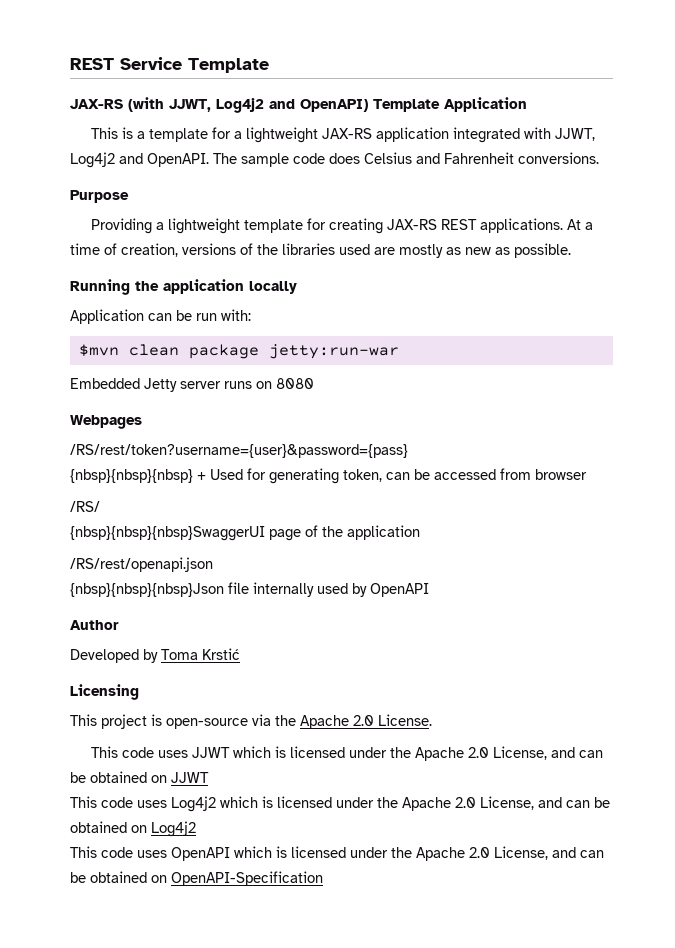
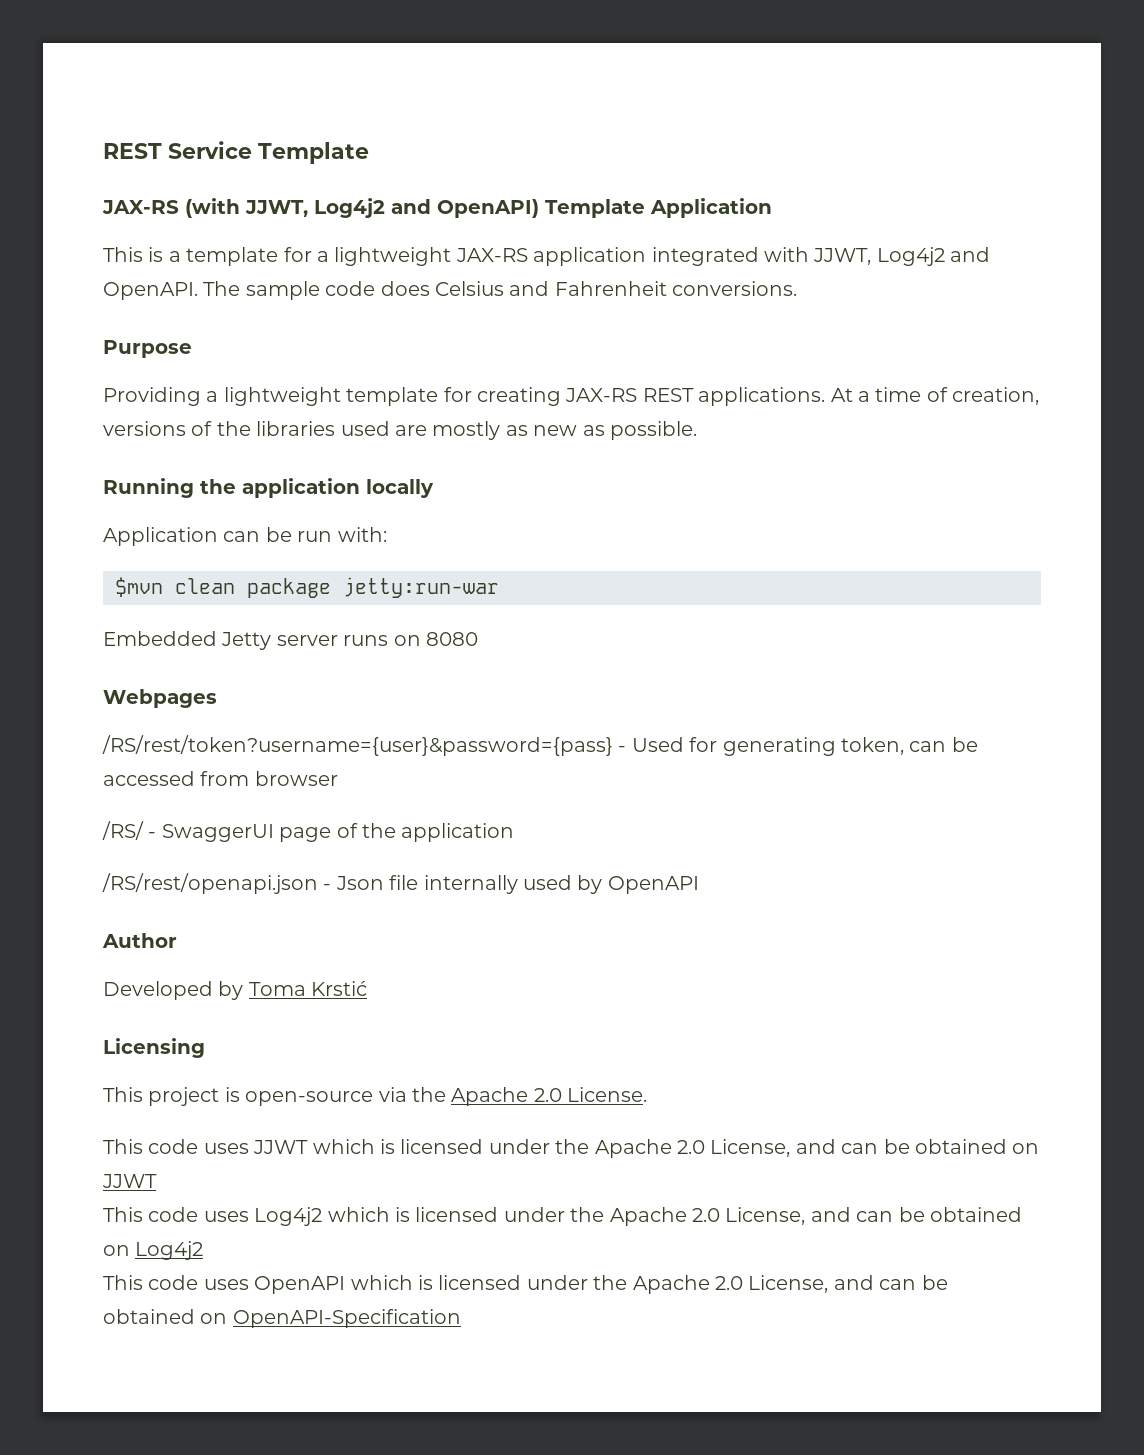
- /RS/rest/token?username={user}&password={pass}
- {nbsp}{nbsp}{nbsp} + Used for generating token, can be accessed from browser
+ /RS/rest/token?username={user}&password={pass} - Used for generating token, can be accessed from browser
- /RS/
- {nbsp}{nbsp}{nbsp}SwaggerUI page of the application
+ /RS/ - SwaggerUI page of the application
- /RS/rest/openapi.json
- {nbsp}{nbsp}{nbsp}Json file internally used by OpenAPI
+ /RS/rest/openapi.json - Json file internally used by OpenAPI

